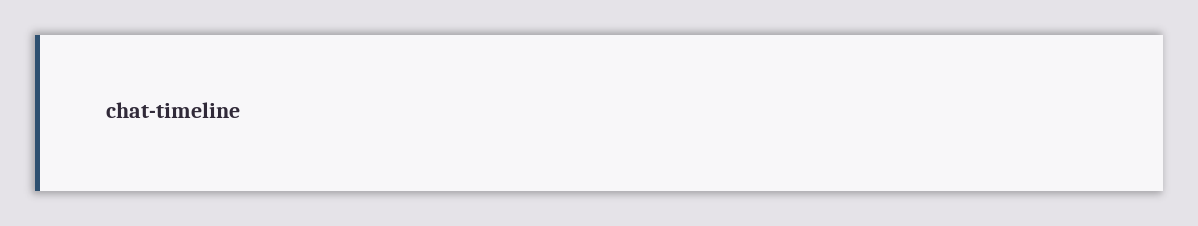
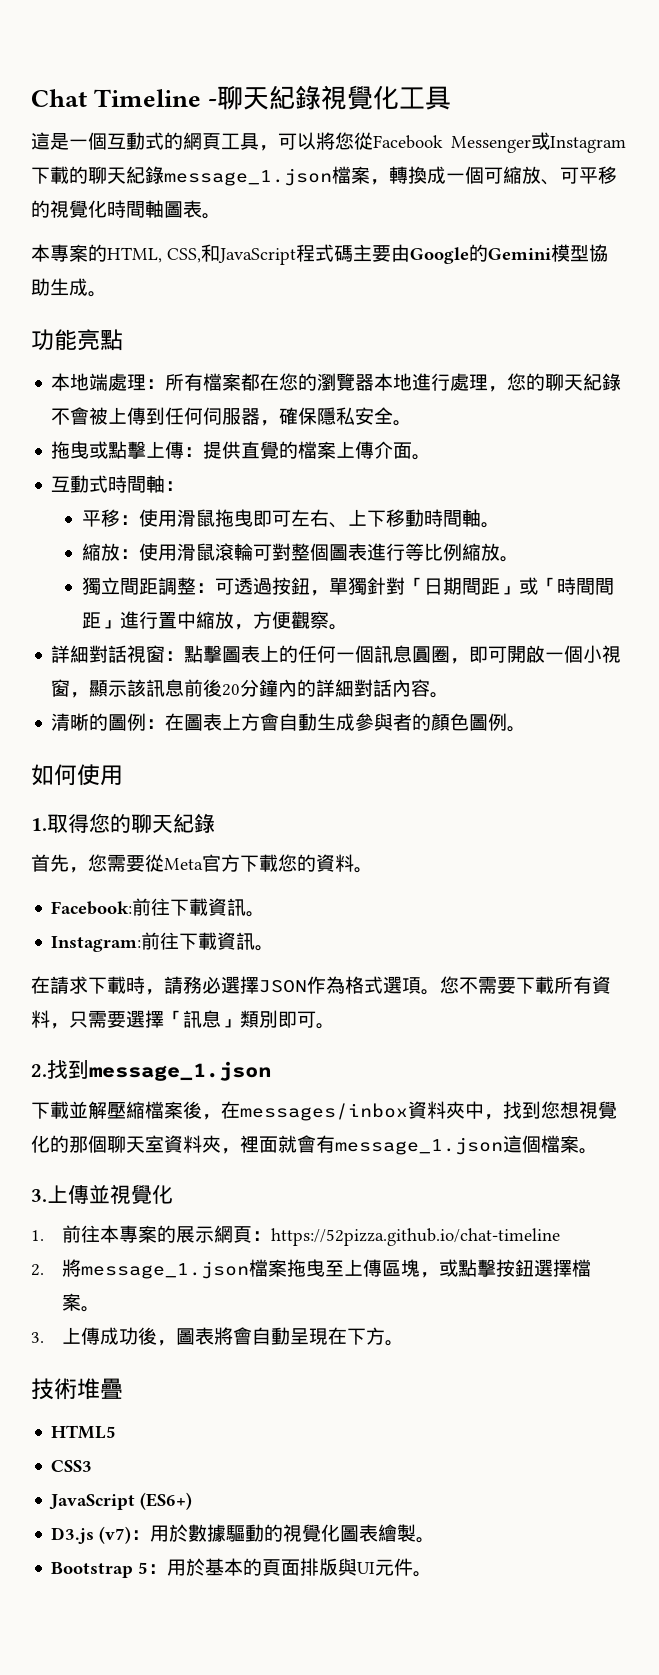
- chat-timeline
+ Chat Timeline -聊天紀錄視覺化工具
+ 這是一個互動式的網頁工具，可以將您從Facebook Messenger或Instagram下載的聊天紀錄message_1.json檔案，轉換成一個可縮放、可平移的視覺化時間軸圖表。
+ 本專案的HTML, CSS,和JavaScript程式碼主要由Google的Gemini模型協助生成。
+ 功能亮點
+ 本地端處理：所有檔案都在您的瀏覽器本地進行處理，您的聊天紀錄不會被上傳到任何伺服器，確保隱私安全。
+ 拖曳或點擊上傳：提供直覺的檔案上傳介面。
+ 互動式時間軸：
+ 平移：使用滑鼠拖曳即可左右、上下移動時間軸。
+ 縮放：使用滑鼠滾輪可對整個圖表進行等比例縮放。
+ 獨立間距調整：可透過按鈕，單獨針對「日期間距」或「時間間距」進行置中縮放，方便觀察。
+ 詳細對話視窗：點擊圖表上的任何一個訊息圓圈，即可開啟一個小視窗，顯示該訊息前後20分鐘內的詳細對話內容。
+ 清晰的圖例：在圖表上方會自動生成參與者的顏色圖例。
+ 如何使用
+ 1.取得您的聊天紀錄
+ 首先，您需要從Meta官方下載您的資料。
+ Facebook:前往下載資訊。
+ Instagram:前往下載資訊。
+ 在請求下載時，請務必選擇JSON作為格式選項。您不需要下載所有資料，只需要選擇「訊息」類別即可。
+ 2.找到message_1.json
+ 下載並解壓縮檔案後，在messages/inbox資料夾中，找到您想視覺化的那個聊天室資料夾，裡面就會有message_1.json這個檔案。
+ 3.上傳並視覺化
+ 1.前往本專案的展示網頁：https://52pizza.github.io/chat-timeline
+ 2.將message_1.json檔案拖曳至上傳區塊，或點擊按鈕選擇檔案。
+ 3.上傳成功後，圖表將會自動呈現在下方。
+ 技術堆疊
+ HTML5
+ CSS3
+ JavaScript (ES6+)
+ D3.js (v7)：用於數據驅動的視覺化圖表繪製。
+ Bootstrap 5：用於基本的頁面排版與UI元件。

